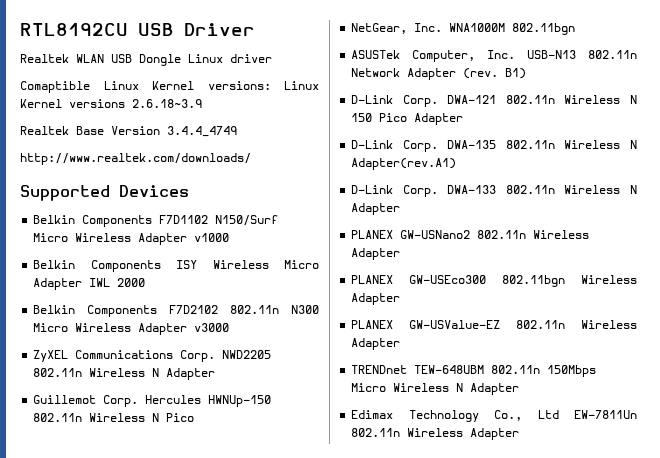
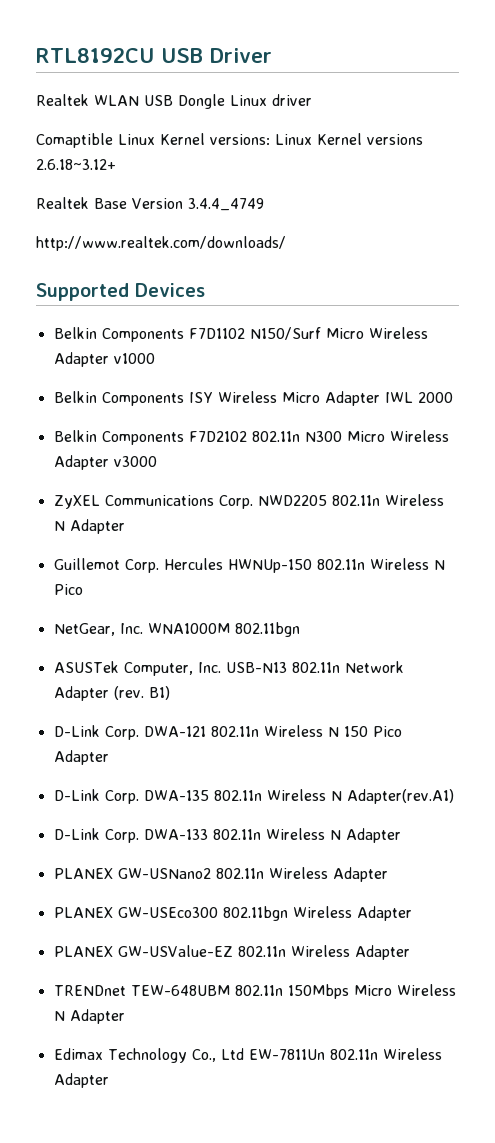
- Comaptible Linux Kernel versions: Linux Kernel versions 2.6.18~3.9
+ Comaptible Linux Kernel versions: Linux Kernel versions 2.6.18~3.12+

